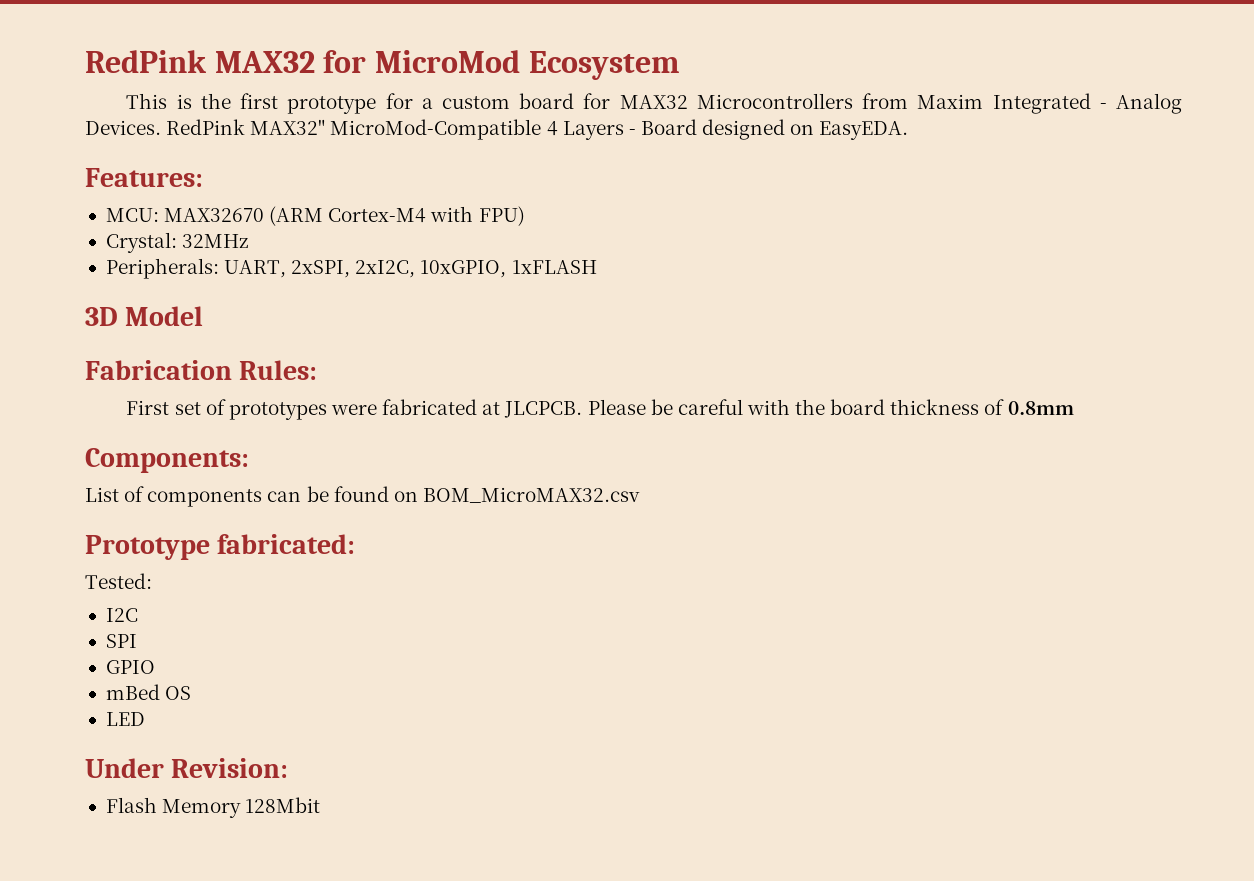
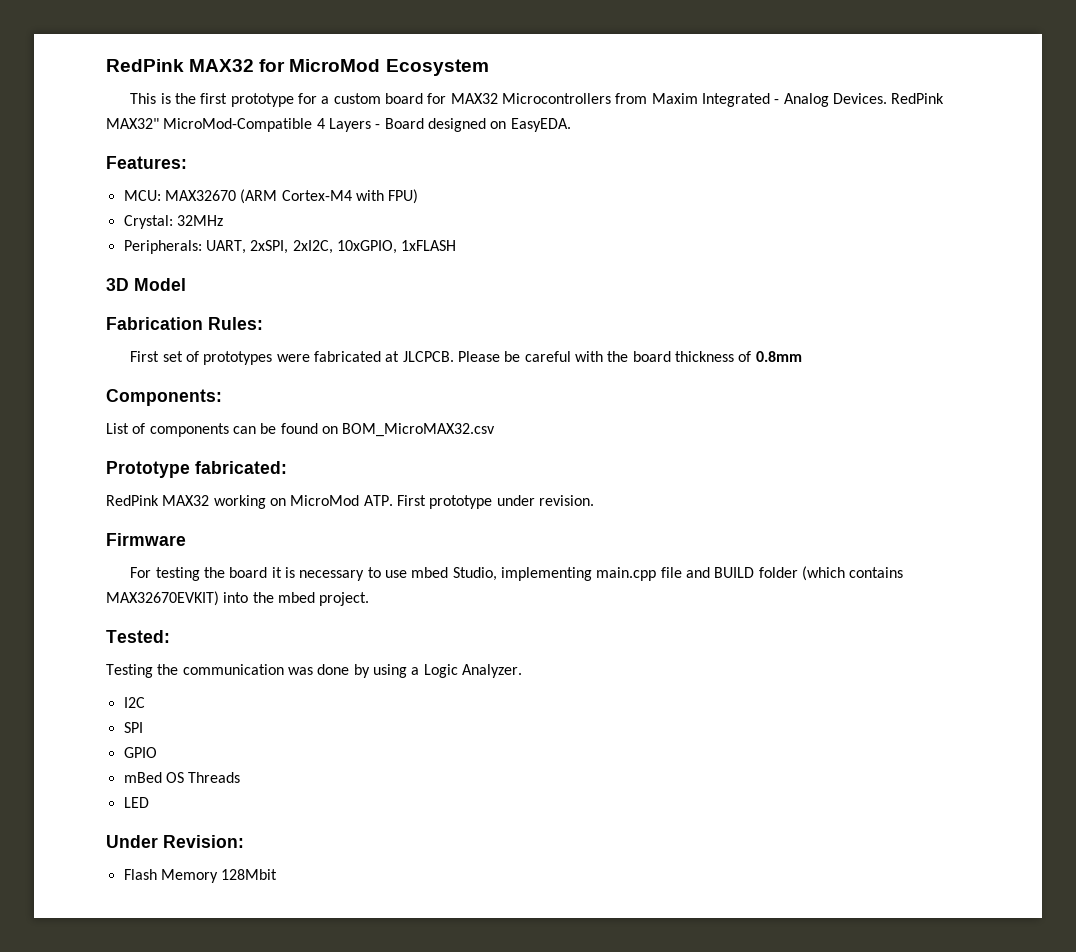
+ RedPink MAX32 working on MicroMod ATP. First prototype under revision.
+ Firmware
+ For testing the board it is necessary to use mbed Studio, implementing main.cpp file and BUILD folder (which contains MAX32670EVKIT) into the mbed project.
  Tested:
+ Testing the communication was done by using a Logic Analyzer.
- mBed OS
+ mBed OS Threads

